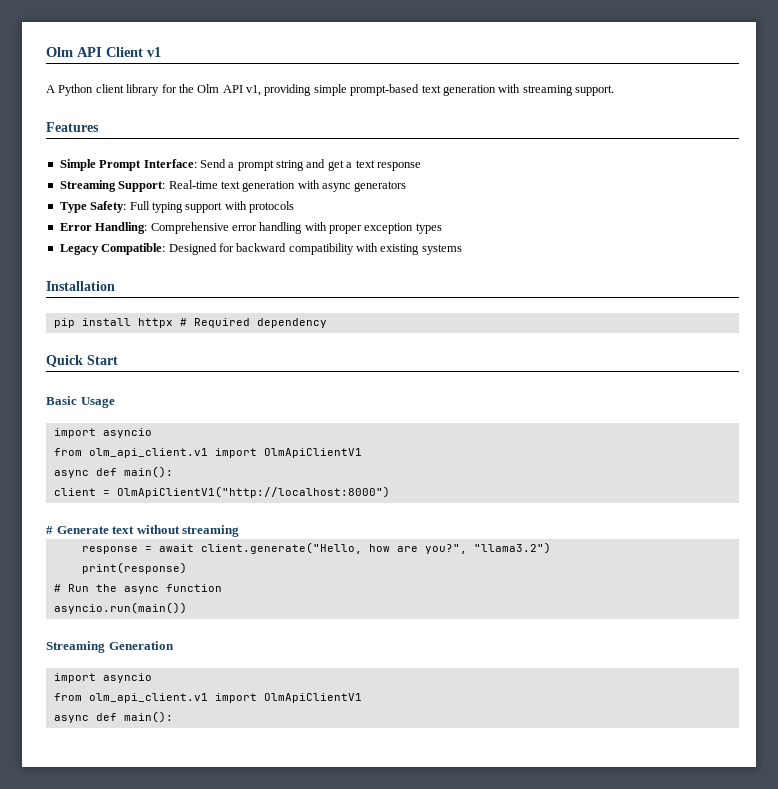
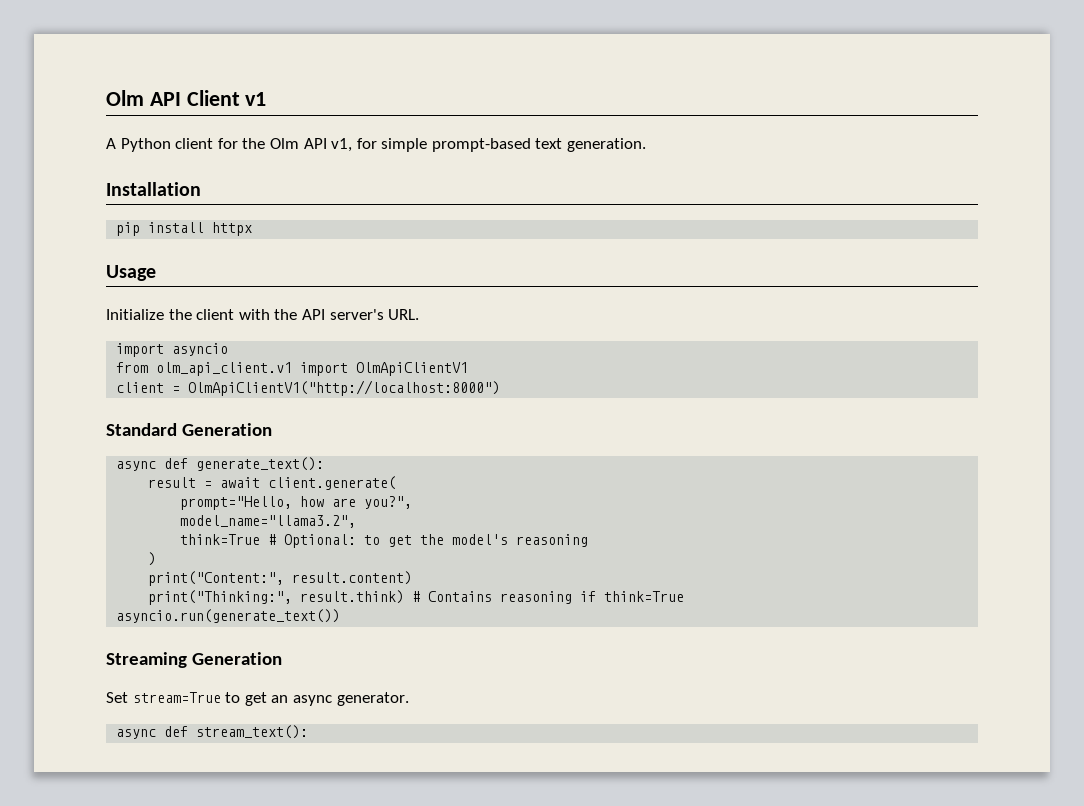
- A Python client library for the Olm API v1, providing simple prompt-based text generation with streaming support.
- Features
- Simple Prompt Interface: Send a prompt string and get a text response
- Streaming Support: Real-time text generation with async generators
- Type Safety: Full typing support with protocols
- Error Handling: Comprehensive error handling with proper exception types
- Legacy Compatible: Designed for backward compatibility with existing systems
+ A Python client for the Olm API v1, for simple prompt-based text generation.
  Installation
- pip install httpx # Required dependency
- Quick Start
- Basic Usage
+ pip install httpx
+ Usage
+ Initialize the client with the API server's URL.
  import asyncio
  from olm_api_client.v1 import OlmApiClientV1
- async def main():
- # Generate text without streaming
- response = await client.generate("Hello, how are you?", "llama3.2")
- print(response)
- # Run the async function
- asyncio.run(main())
+ Standard Generation
+ async def generate_text():
+ result = await client.generate(
+ prompt="Hello, how are you?",
+ model_name="llama3.2",
+ think=True # Optional: to get the model's reasoning
+ )
+ print("Content:", result.content)
+ print("Thinking:", result.think) # Contains reasoning if think=True
+ asyncio.run(generate_text())
  Streaming Generation
- import asyncio
- from olm_api_client.v1 import OlmApiClientV1
- async def main():
+ Set stream=True to get an async generator.
+ async def stream_text():

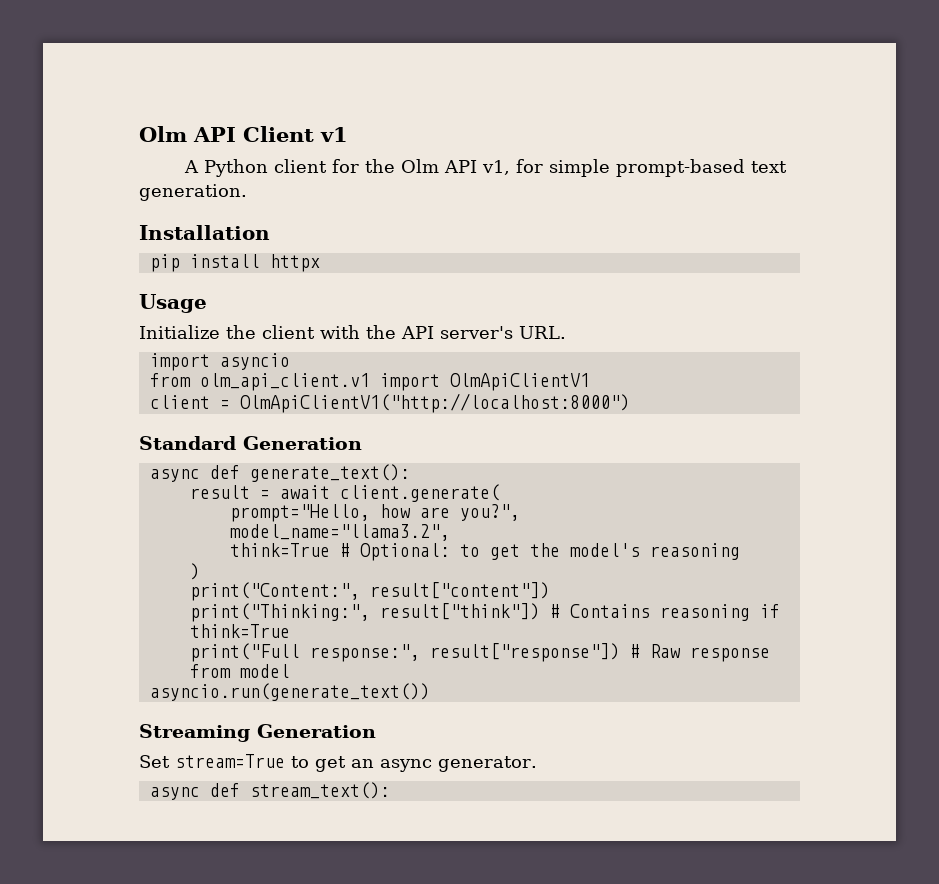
- print("Content:", result.content)
+ print("Content:", result["content"])
- print("Thinking:", result.think) # Contains reasoning if think=True
+ print("Thinking:", result["think"]) # Contains reasoning if think=True
+ print("Full response:", result["response"]) # Raw response from model

